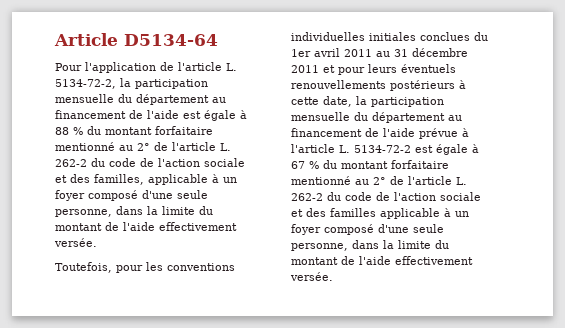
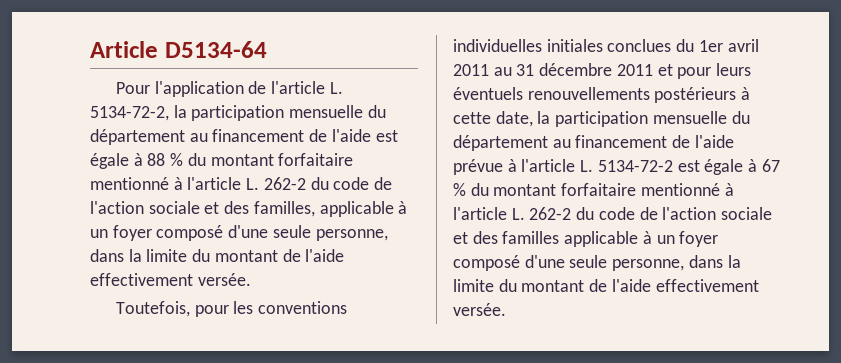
- Pour l'application de l'article L. 5134-72-2, la participation mensuelle du département au financement de l'aide est égale à 88 % du montant forfaitaire mentionné au 2° de l'article L. 262-2 du code de l'action sociale et des familles, applicable à un foyer composé d'une seule personne, dans la limite du montant de l'aide effectivement versée.
+ Pour l'application de l'article L. 5134-72-2, la participation mensuelle du département au financement de l'aide est égale à 88 % du montant forfaitaire mentionné à l'article L. 262-2 du code de l'action sociale et des familles, applicable à un foyer composé d'une seule personne, dans la limite du montant de l'aide effectivement versée.
- Toutefois, pour les conventions individuelles initiales conclues du 1er avril 2011 au 31 décembre 2011 et pour leurs éventuels renouvellements postérieurs à cette date, la participation mensuelle du département au financement de l'aide prévue à l'article L. 5134-72-2 est égale à 67 % du montant forfaitaire mentionné au 2° de l'article L. 262-2 du code de l'action sociale et des familles applicable à un foyer composé d'une seule personne, dans la limite du montant de l'aide effectivement versée.
+ Toutefois, pour les conventions individuelles initiales conclues du 1er avril 2011 au 31 décembre 2011 et pour leurs éventuels renouvellements postérieurs à cette date, la participation mensuelle du département au financement de l'aide prévue à l'article L. 5134-72-2 est égale à 67 % du montant forfaitaire mentionné à l'article L. 262-2 du code de l'action sociale et des familles applicable à un foyer composé d'une seule personne, dans la limite du montant de l'aide effectivement versée.

